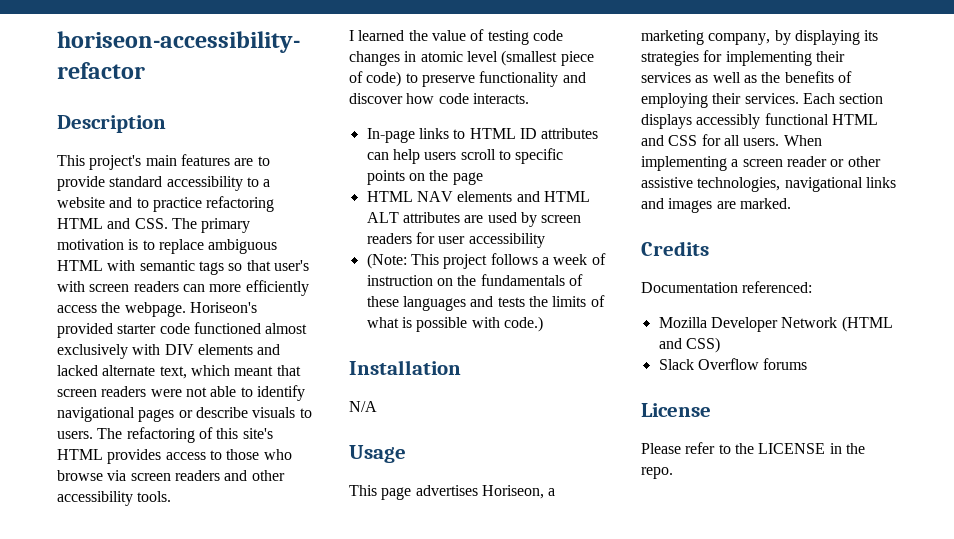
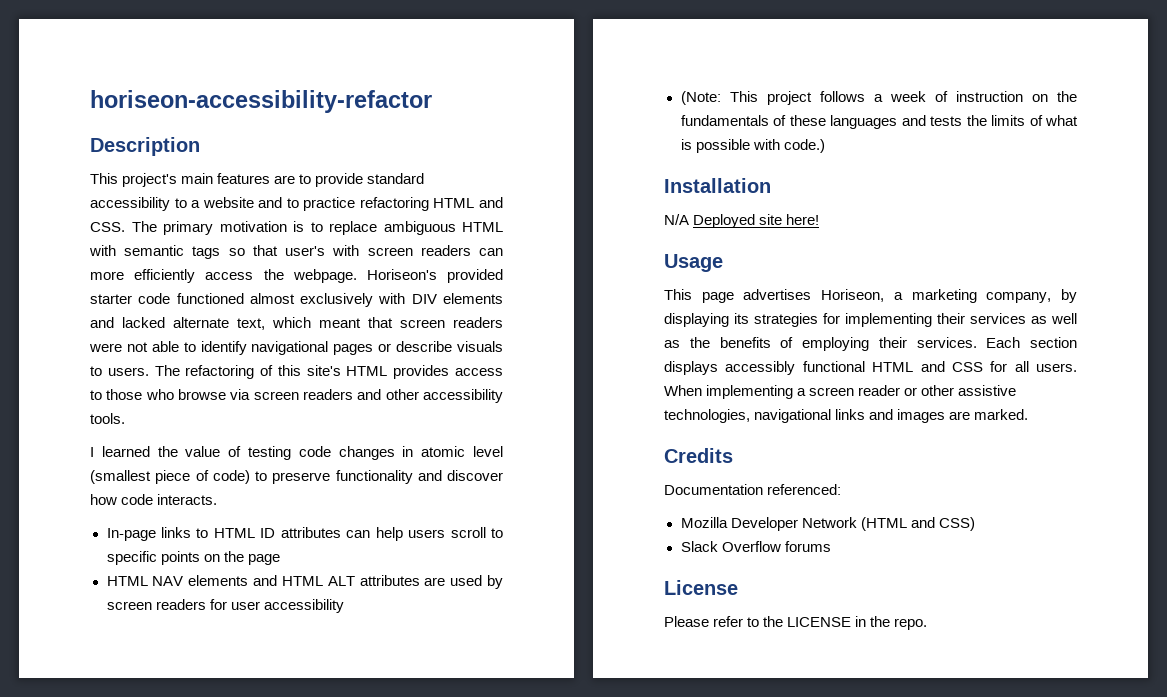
- N/A
+ N/A Deployed site here!

